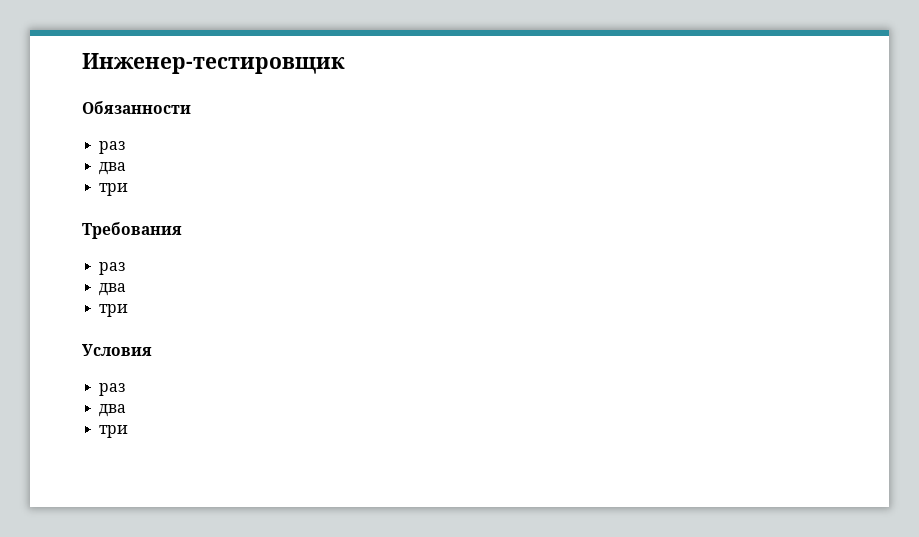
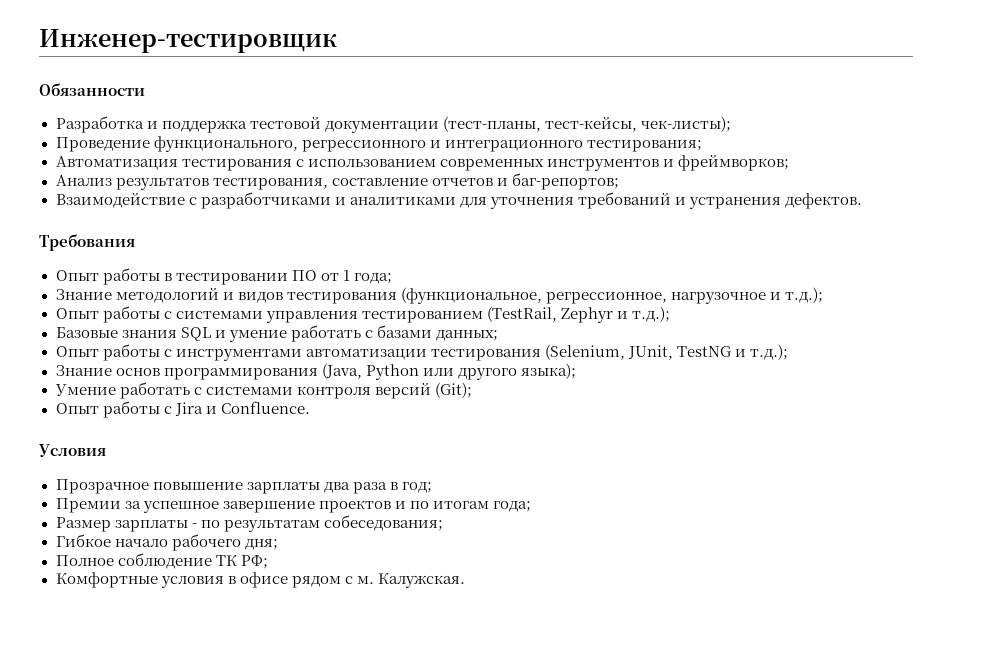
  Обязанности
- раз
- два
- три
+ Разработка и поддержка тестовой документации (тест-планы, тест-кейсы, чек-листы);
+ Проведение функционального, регрессионного и интеграционного тестирования;
+ Автоматизация тестирования с использованием современных инструментов и фреймворков;
+ Анализ результатов тестирования, составление отчетов и баг-репортов;
+ Взаимодействие с разработчиками и аналитиками для уточнения требований и устранения дефектов.
  Требования
- раз
- два
- три
+ Опыт работы в тестировании ПО от 1 года;
+ Знание методологий и видов тестирования (функциональное, регрессионное, нагрузочное и т.д.);
+ Опыт работы с системами управления тестированием (TestRail, Zephyr и т.д.);
+ Базовые знания SQL и умение работать с базами данных;
+ Опыт работы с инструментами автоматизации тестирования (Selenium, JUnit, TestNG и т.д.);
+ Знание основ программирования (Java, Python или другого языка);
+ Умение работать с системами контроля версий (Git);
+ Опыт работы с Jira и Confluence.
  Условия
- раз
- два
- три
+ Прозрачное повышение зарплаты два раза в год;
+ Премии за успешное завершение проектов и по итогам года;
+ Размер зарплаты - по результатам собеседования;
+ Гибкое начало рабочего дня;
+ Полное соблюдение ТК РФ;
+ Комфортные условия в офисе рядом с м. Калужская.

